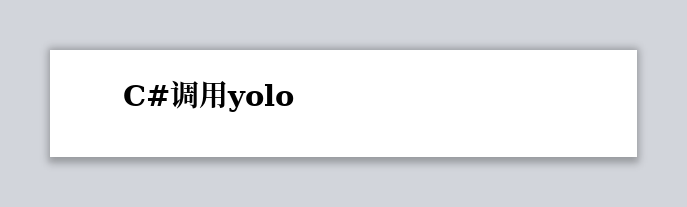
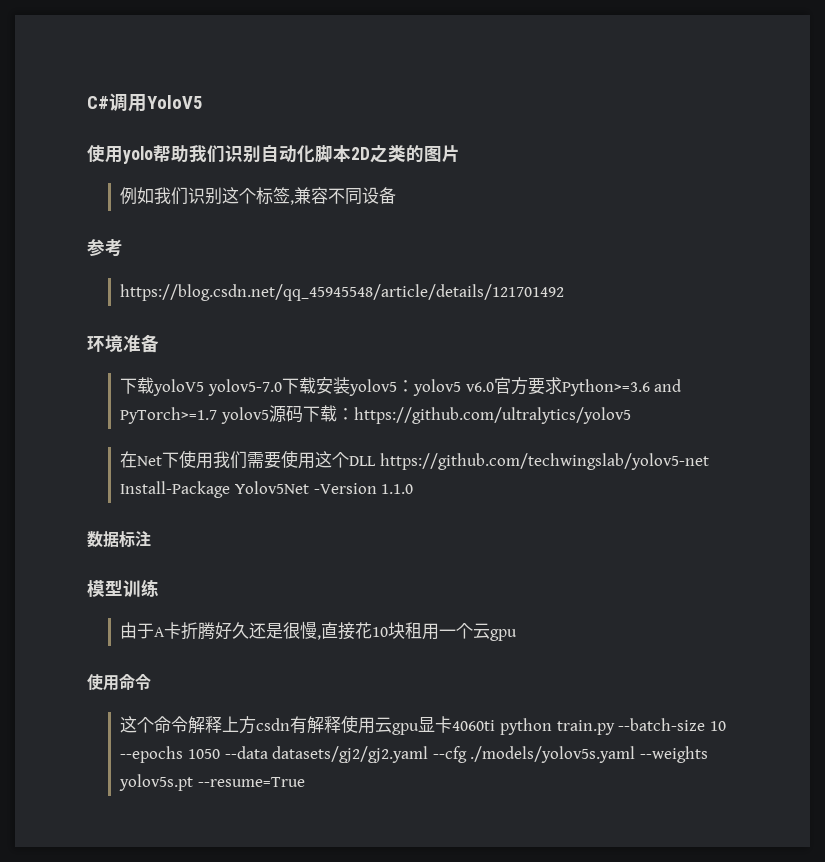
- C#调用yolo
+ C#调用YoloV5
+ 使用yolo帮助我们识别自动化脚本2D之类的图片
+ 例如我们识别这个标签,兼容不同设备
+ 参考
+ https://blog.csdn.net/qq_45945548/article/details/121701492
+ 环境准备
+ 下载yoloV5 yolov5-7.0下载安装yolov5：yolov5 v6.0官方要求Python>=3.6 and PyTorch>=1.7 yolov5源码下载：https://github.com/ultralytics/yolov5
+ 在Net下使用我们需要使用这个DLL https://github.com/techwingslab/yolov5-net Install-Package Yolov5Net -Version 1.1.0
+ 数据标注
+ 模型训练
+ 由于A卡折腾好久还是很慢,直接花10块租用一个云gpu
+ 使用命令
+ 这个命令解释上方csdn有解释使用云gpu显卡4060ti python train.py --batch-size 10 --epochs 1050 --data datasets/gj2/gj2.yaml --cfg ./models/yolov5s.yaml --weights yolov5s.pt --resume=True

